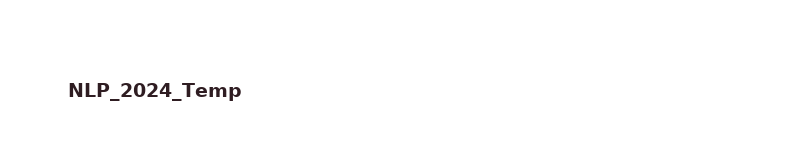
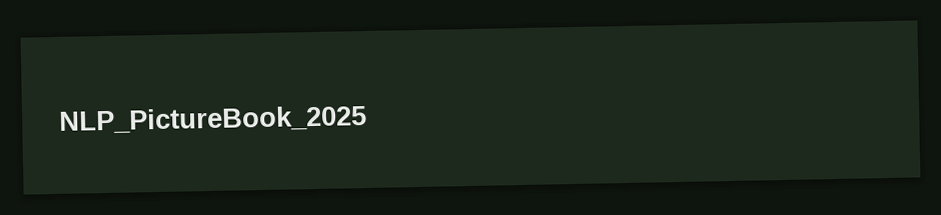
- NLP_2024_Temp
+ NLP_PictureBook_2025

